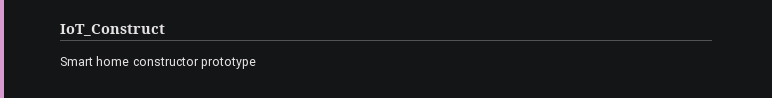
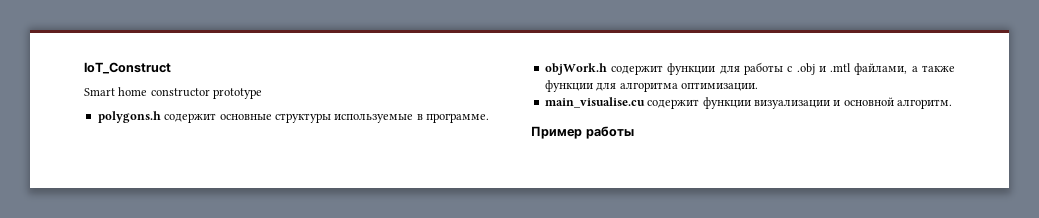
+ polygons.h содержит основные структуры используемые в программе.
+ objWork.h содержит функции для работы с .obj и .mtl файлами, а также функции для алгоритма оптимизации.
+ main_visualise.cu содержит функции визуализации и основной алгоритм.
+ Пример работы

